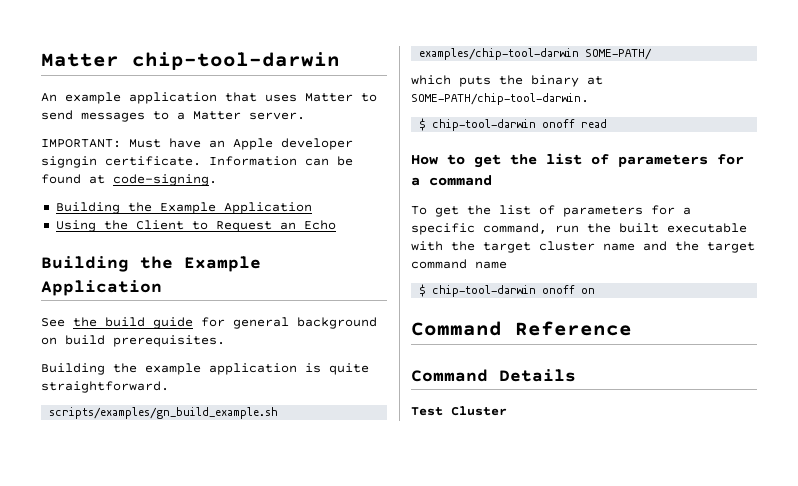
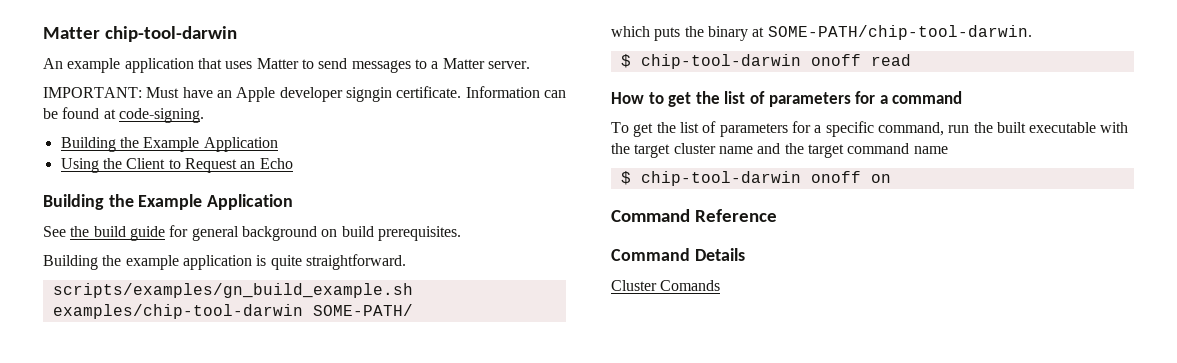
- Test Cluster
+ Cluster Comands

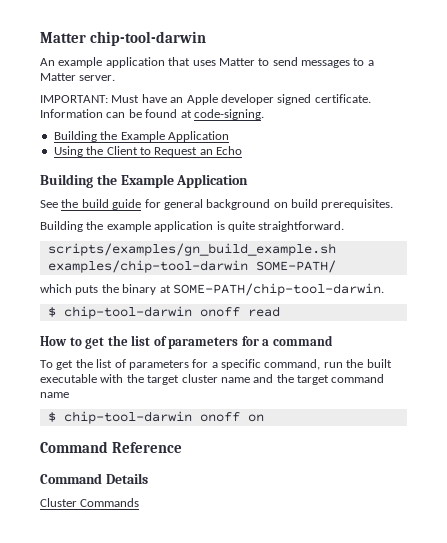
- IMPORTANT: Must have an Apple developer signgin certificate.
+ IMPORTANT: Must have an Apple developer signed certificate.
- Cluster Comands
+ Cluster Commands

